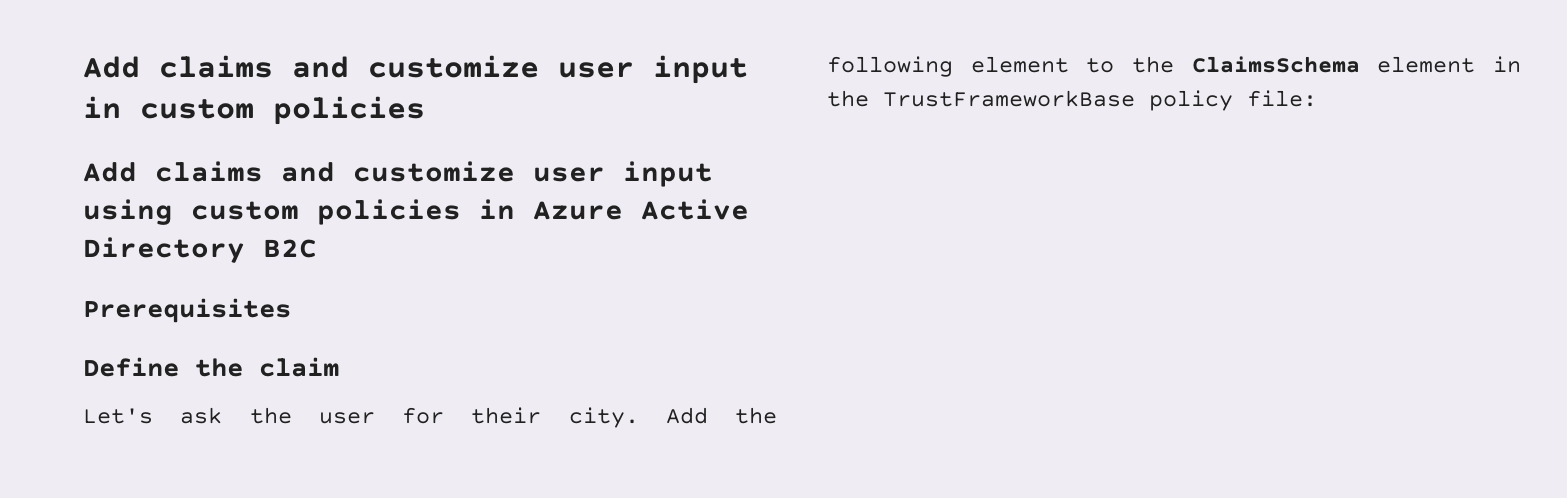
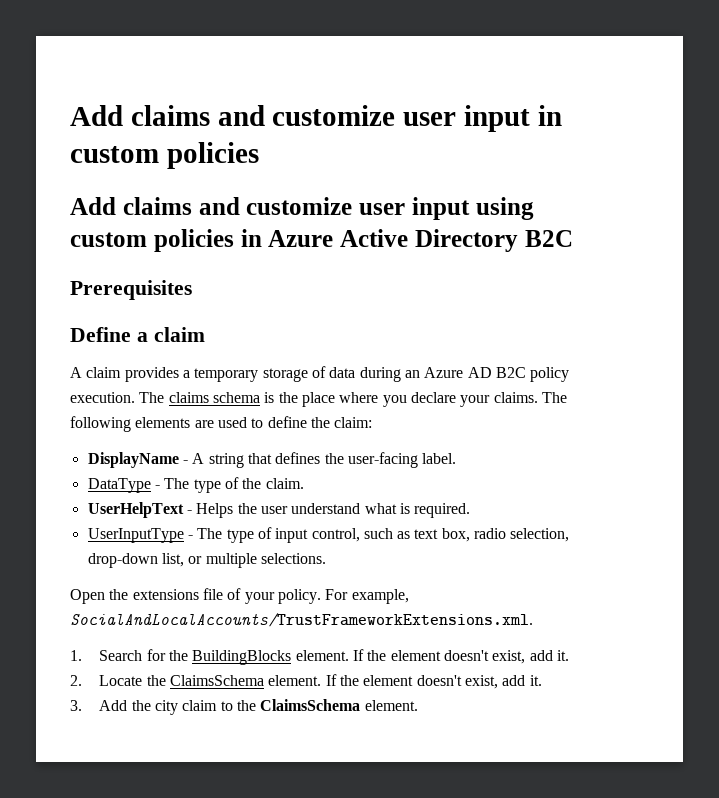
- Define the claim
+ Define a claim
- Let's ask the user for their city. Add the following element to the ClaimsSchema element in the TrustFrameworkBase policy file:
+ A claim provides a temporary storage of data during an Azure AD B2C policy execution. The claims schema is the place where you declare your claims. The following elements are used to define the claim:
+ DisplayName - A string that defines the user-facing label.
+ DataType - The type of the claim.
+ UserHelpText - Helps the user understand what is required.
+ UserInputType - The type of input control, such as text box, radio selection, drop-down list, or multiple selections.
+ Open the extensions file of your policy. For example, SocialAndLocalAccounts/TrustFrameworkExtensions.xml.
+ 1. Search for the BuildingBlocks element. If the element doesn't exist, add it.
+ 2. Locate the ClaimsSchema element. If the element doesn't exist, add it.
+ 3. Add the city claim to the ClaimsSchema element.

